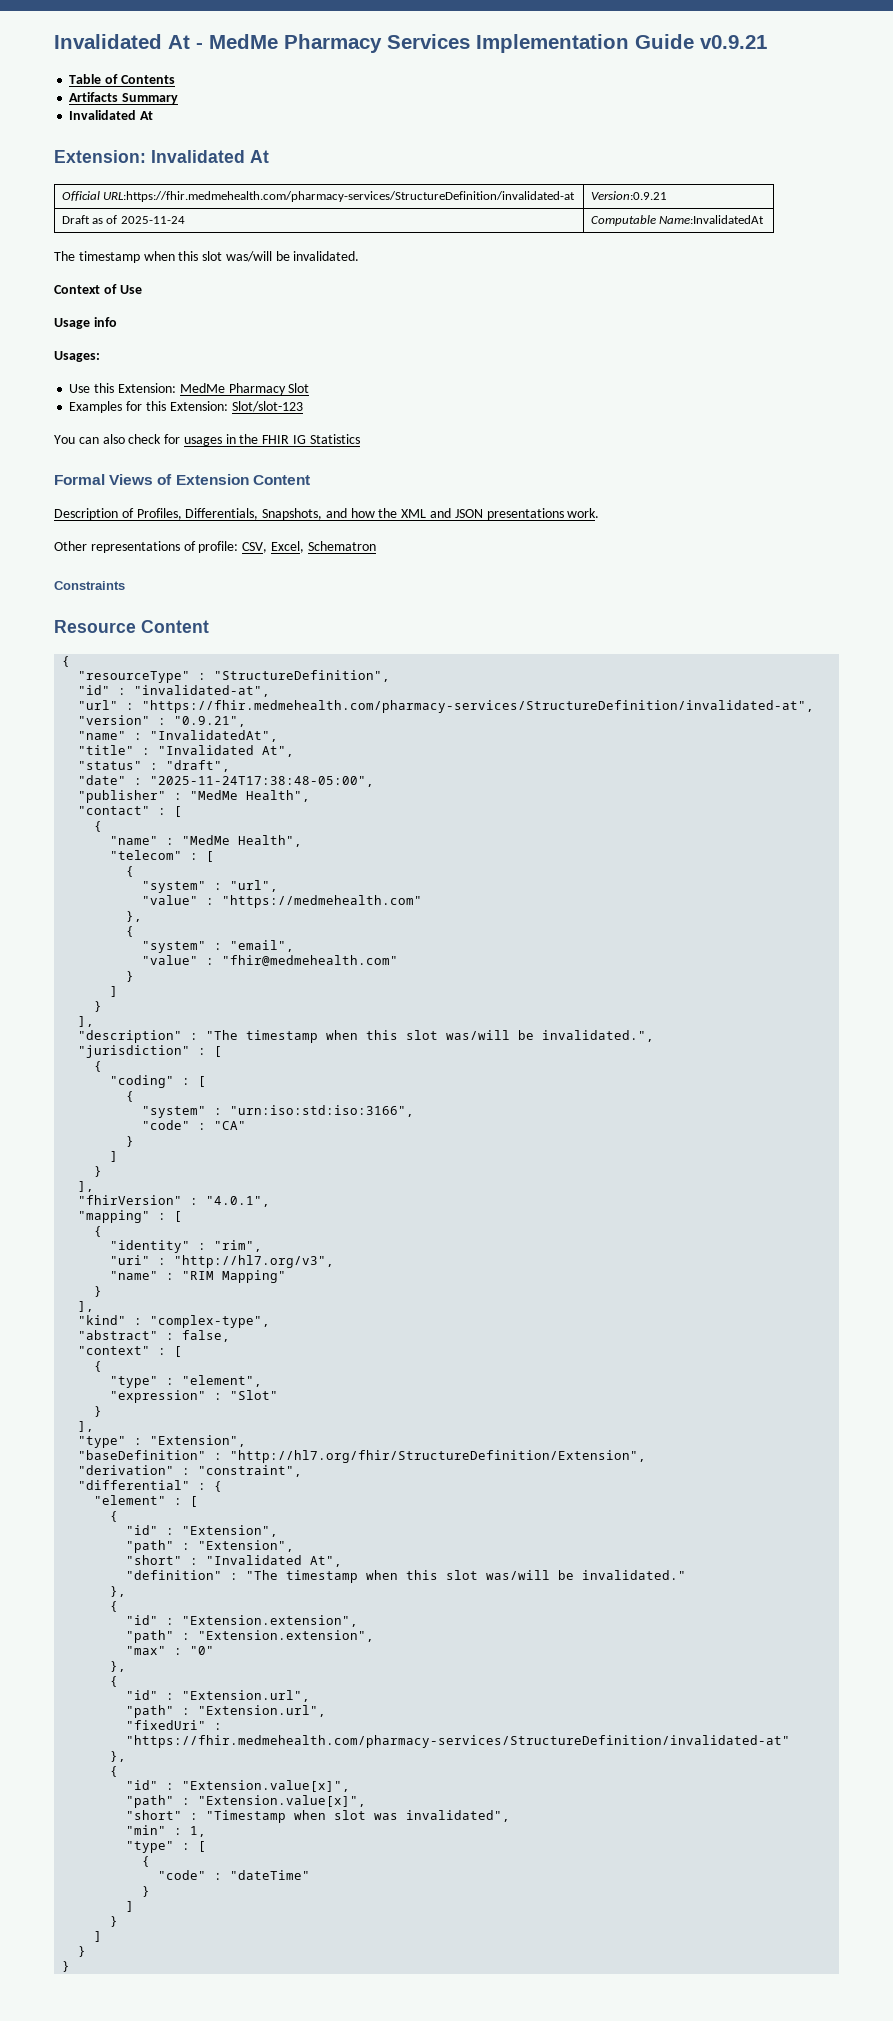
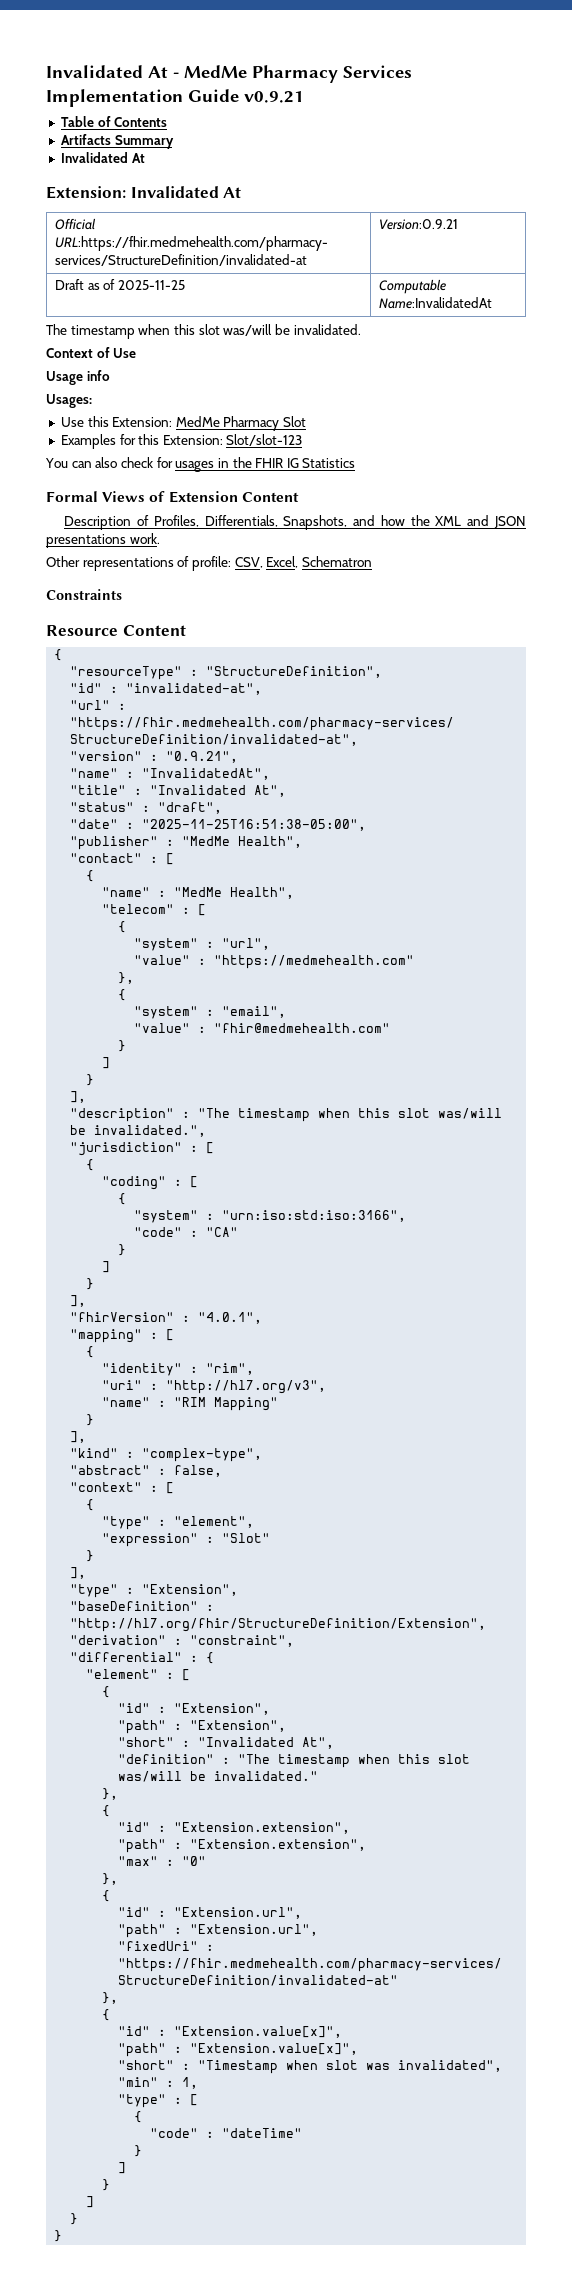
- Draft as of 2025-11-24 | Computable Name:InvalidatedAt
+ Draft as of 2025-11-25 | Computable Name:InvalidatedAt
- "date" : "2025-11-24T17:38:48-05:00",
+ "date" : "2025-11-25T16:51:38-05:00",

